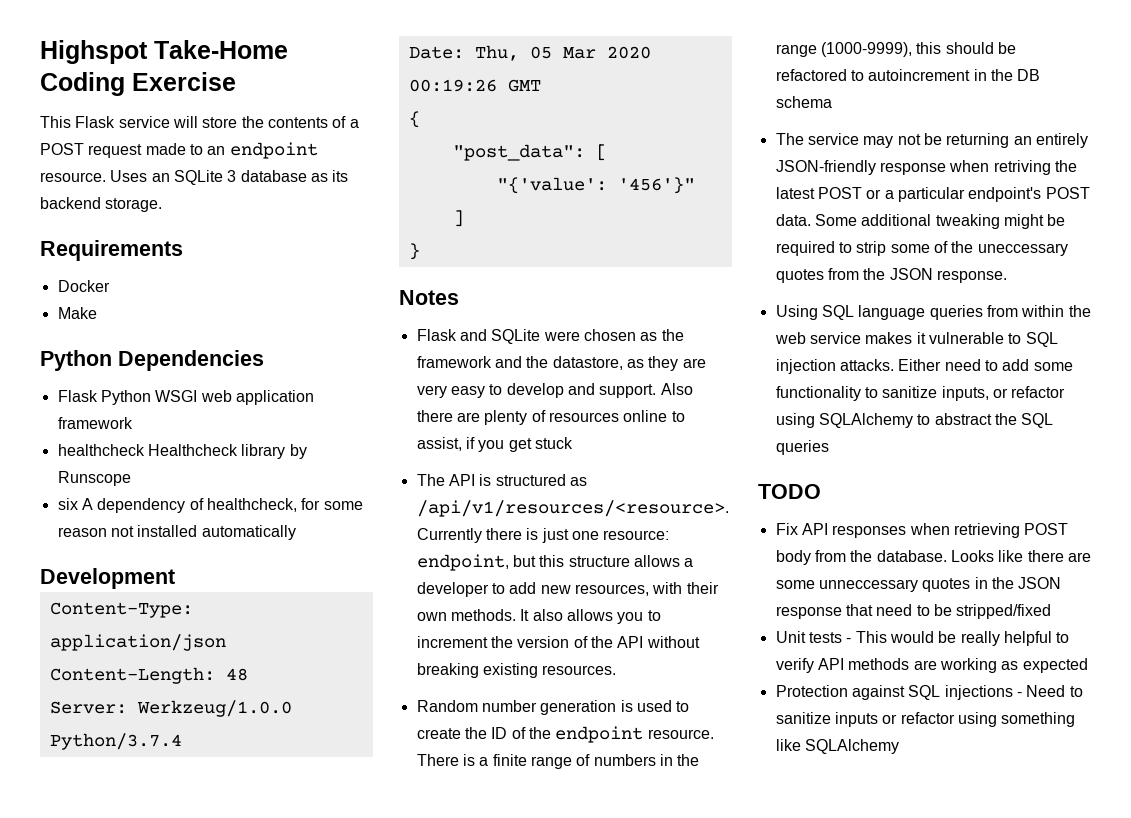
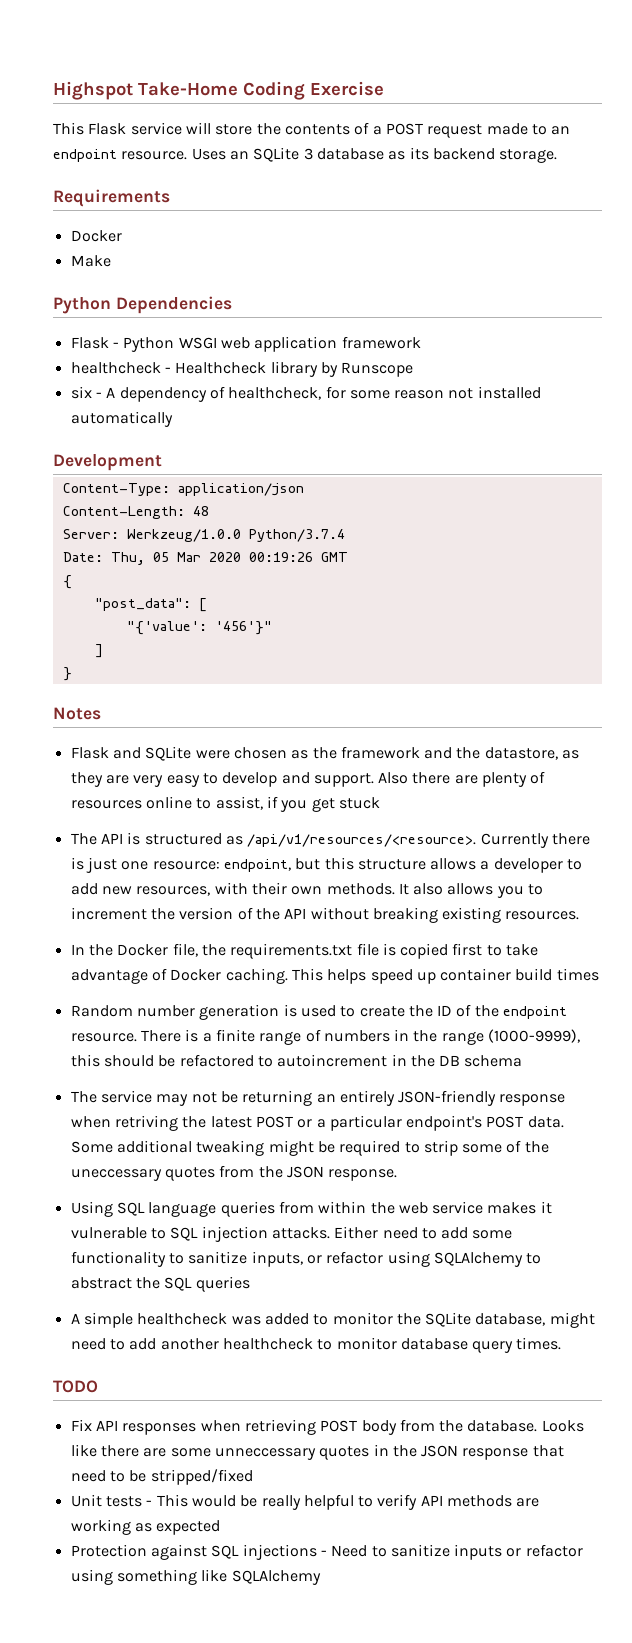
- Flask Python WSGI web application framework
+ Flask - Python WSGI web application framework
- healthcheck Healthcheck library by Runscope
+ healthcheck - Healthcheck library by Runscope
- six A dependency of healthcheck, for some reason not installed automatically
+ six - A dependency of healthcheck, for some reason not installed automatically
+ In the Docker file, the requirements.txt file is copied first to take advantage of Docker caching. This helps speed up container build times
+ A simple healthcheck was added to monitor the SQLite database, might need to add another healthcheck to monitor database query times.

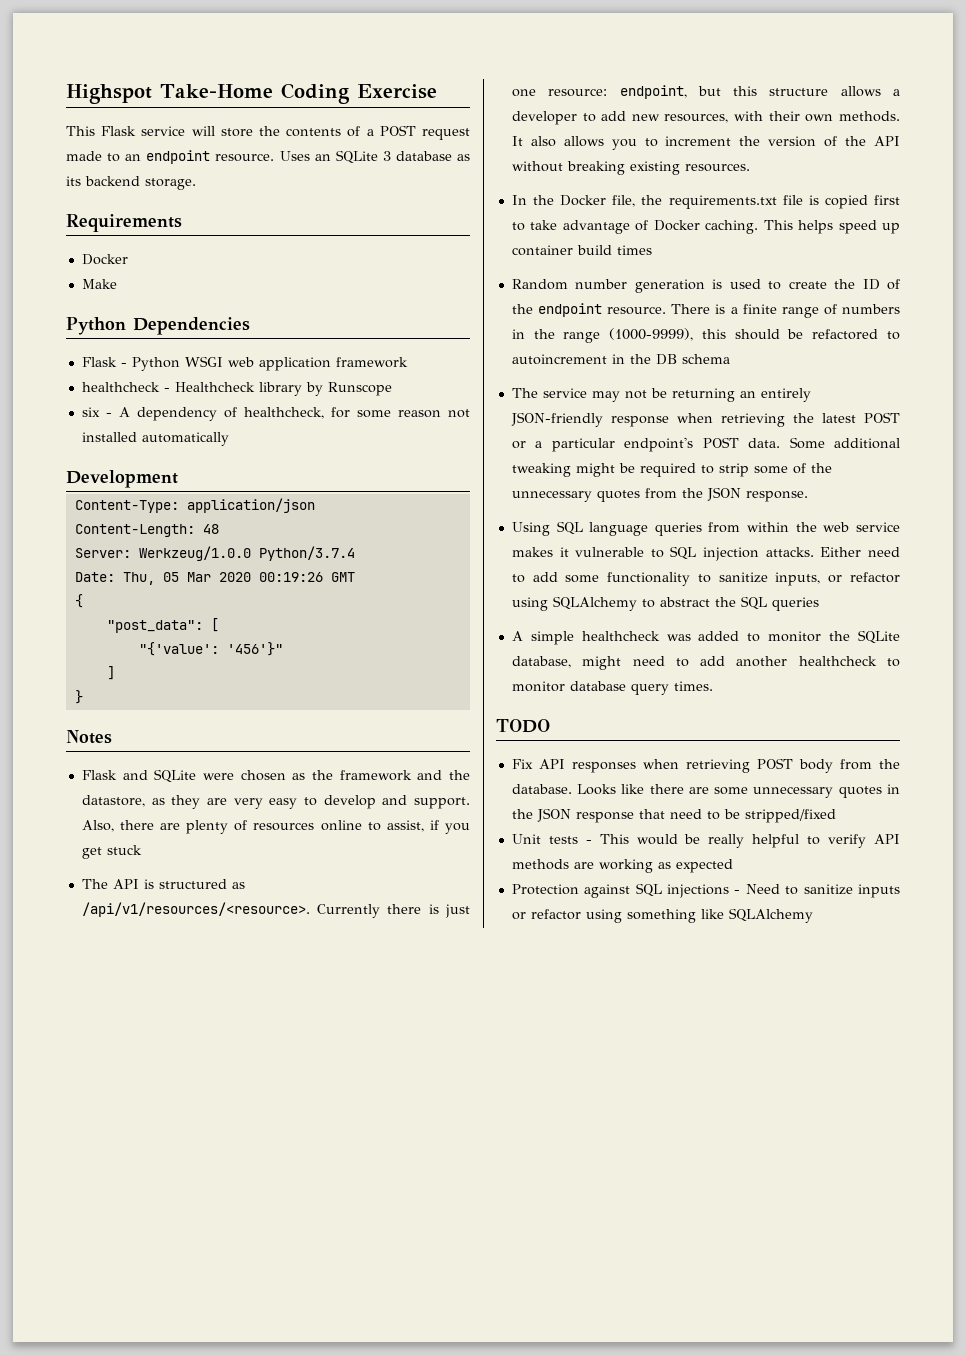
- Also there are plenty of resources online to assist, if you get stuck
+ Also, there are plenty of resources online to assist, if you get stuck
- The service may not be returning an entirely JSON-friendly response when retriving the latest POST or a particular endpoint's POST data.
+ The service may not be returning an entirely JSON-friendly response when retrieving the latest POST or a particular endpoint's POST data.
- Some additional tweaking might be required to strip some of the uneccessary quotes from the JSON response.
+ Some additional tweaking might be required to strip some of the unnecessary quotes from the JSON response.
- Looks like there are some unneccessary quotes in the JSON response that need to be stripped/fixed
+ Looks like there are some unnecessary quotes in the JSON response that need to be stripped/fixed

